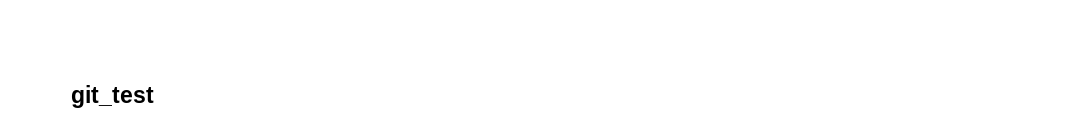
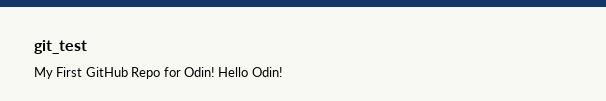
+ My First GitHub Repo for Odin! Hello Odin!

